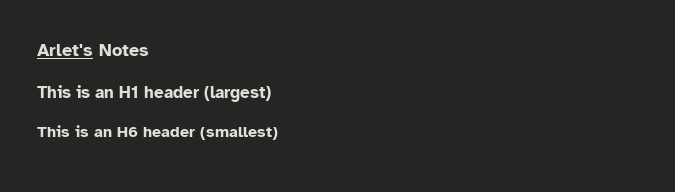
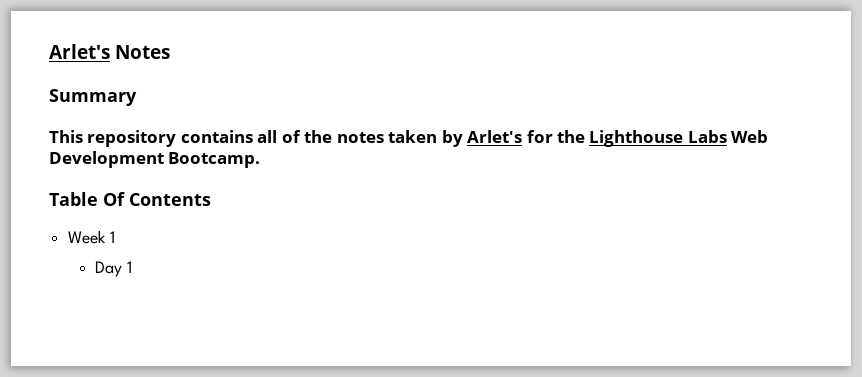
- This is an H1 header (largest)
- This is an H6 header (smallest)
+ Summary
+ This repository contains all of the notes taken by Arlet's for the Lighthouse Labs Web Development Bootcamp.
+ Table Of Contents
+ Week 1
+ Day 1

